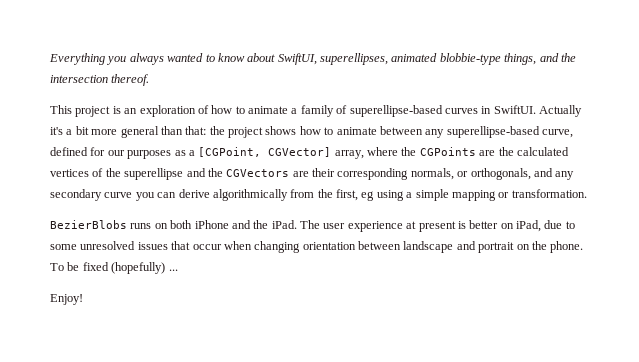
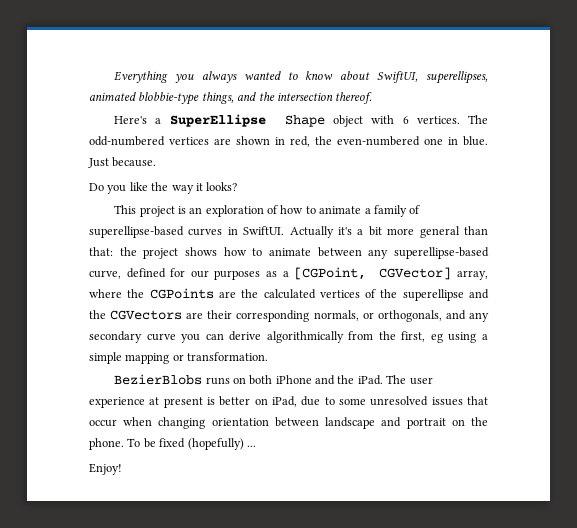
+ Here's a SuperEllipse Shape object with 6 vertices. The odd-numbered vertices are shown in red, the even-numbered one in blue. Just because.
+ Do you like the way it looks?

